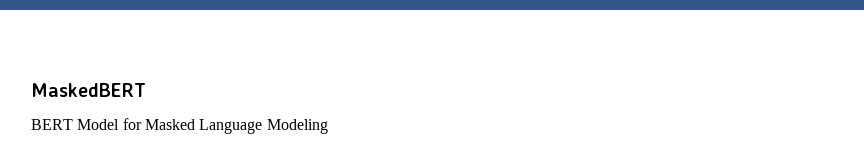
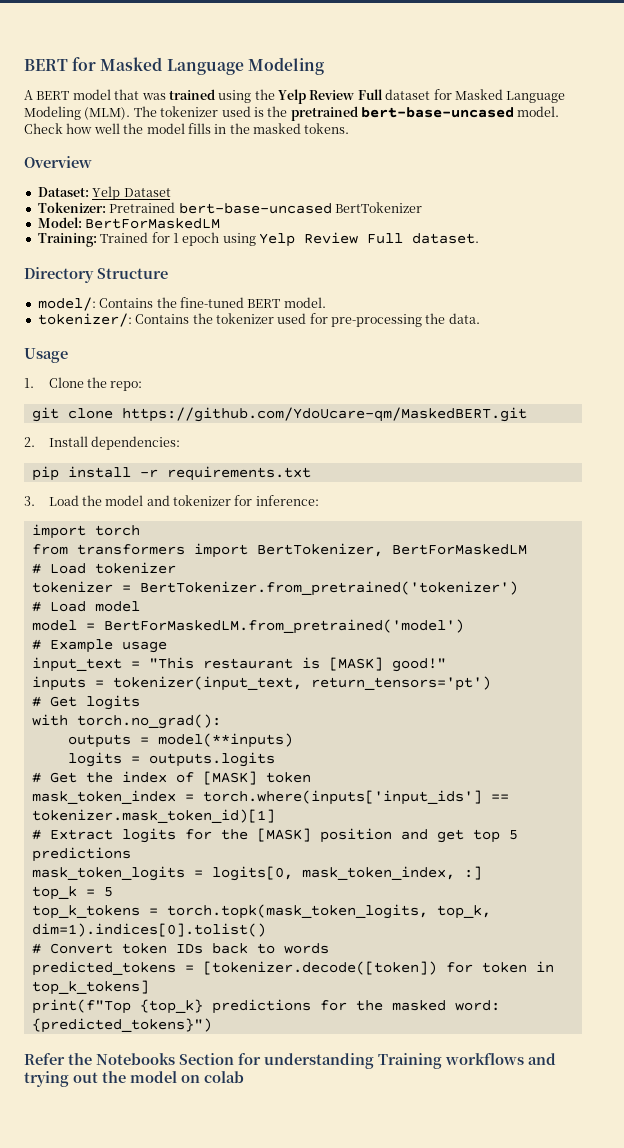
- MaskedBERT
- BERT Model for Masked Language Modeling
+ BERT for Masked Language Modeling
+ A BERT model that was trained using the Yelp Review Full dataset for Masked Language Modeling (MLM). The tokenizer used is the pretrained bert-base-uncased model. Check how well the model fills in the masked tokens.
+ Overview
+ Dataset: Yelp Dataset
+ Tokenizer: Pretrained bert-base-uncased BertTokenizer
+ Model: BertForMaskedLM
+ Training: Trained for 1 epoch using Yelp Review Full dataset.
+ Directory Structure
+ model/: Contains the fine-tuned BERT model.
+ tokenizer/: Contains the tokenizer used for pre-processing the data.
+ Usage
+ 1. Clone the repo:
+ git clone https://github.com/YdoUcare-qm/MaskedBERT.git
+ 2. Install dependencies:
+ pip install -r requirements.txt
+ 3. Load the model and tokenizer for inference:
+ import torch
+ from transformers import BertTokenizer, BertForMaskedLM
+ # Load tokenizer
+ tokenizer = BertTokenizer.from_pretrained('tokenizer')
+ # Load model
+ model = BertForMaskedLM.from_pretrained('model')
+ # Example usage
+ input_text = "This restaurant is [MASK] good!"
+ inputs = tokenizer(input_text, return_tensors='pt')
+ # Get logits
+ with torch.no_grad():
+ outputs = model(**inputs)
+ logits = outputs.logits
+ # Get the index of [MASK] token
+ mask_token_index = torch.where(inputs['input_ids'] == tokenizer.mask_token_id)[1]
+ # Extract logits for the [MASK] position and get top 5 predictions
+ mask_token_logits = logits[0, mask_token_index, :]
+ top_k = 5
+ top_k_tokens = torch.topk(mask_token_logits, top_k, dim=1).indices[0].tolist()
+ # Convert token IDs back to words
+ predicted_tokens = [tokenizer.decode([token]) for token in top_k_tokens]
+ print(f"Top {top_k} predictions for the masked word: {predicted_tokens}")
+ Refer the Notebooks Section for understanding Training workflows and trying out the model on colab

